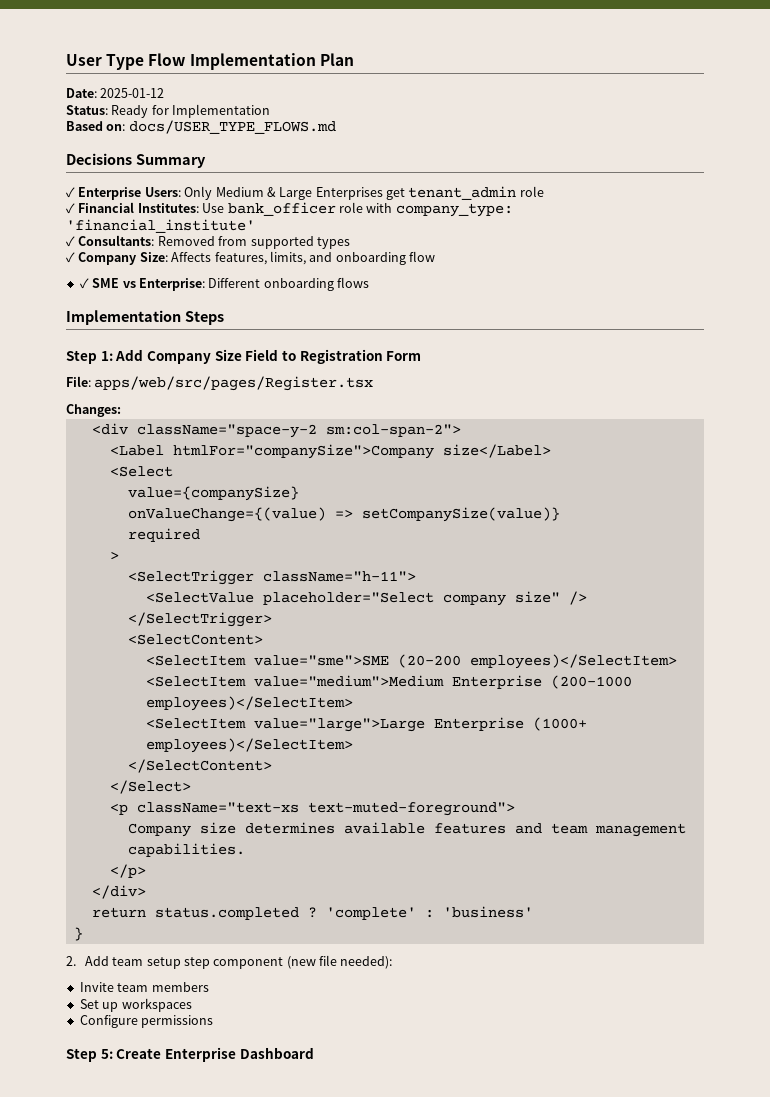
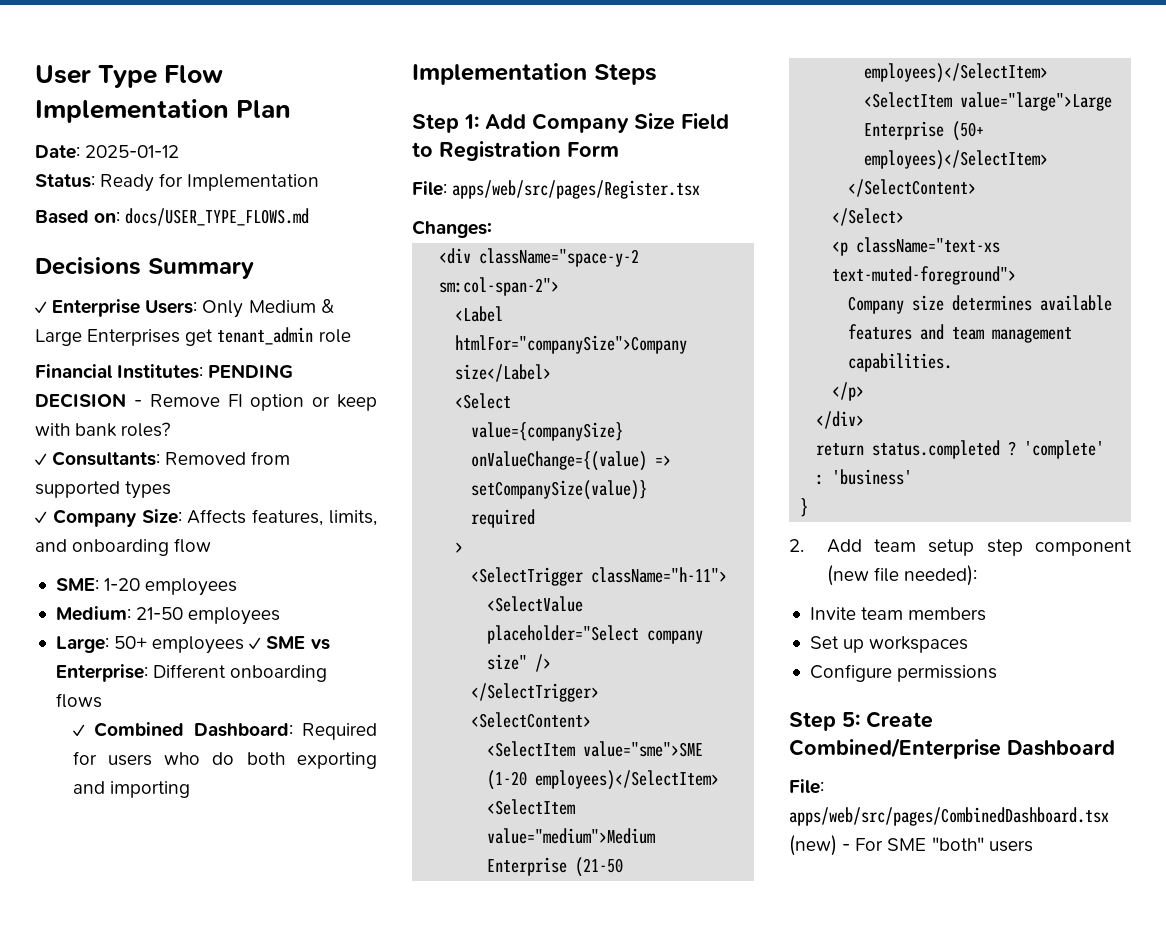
- ✓ Financial Institutes: Use bank_officer role with company_type: 'financial_institute'
+ Financial Institutes: PENDING DECISION - Remove FI option or keep with bank roles?
- ✓ SME vs Enterprise: Different onboarding flows
+ SME: 1-20 employees
+ Medium: 21-50 employees
+ Large: 50+ employees ✓ SME vs Enterprise: Different onboarding flows
+ ✓ Combined Dashboard: Required for users who do both exporting and importing
- <SelectItem value="sme">SME (20-200 employees)</SelectItem>
+ <SelectItem value="sme">SME (1-20 employees)</SelectItem>
- <SelectItem value="medium">Medium Enterprise (200-1000 employees)</SelectItem>
+ <SelectItem value="medium">Medium Enterprise (21-50 employees)</SelectItem>
- <SelectItem value="large">Large Enterprise (1000+ employees)</SelectItem>
+ <SelectItem value="large">Large Enterprise (50+ employees)</SelectItem>
- Step 5: Create Enterprise Dashboard
+ Step 5: Create Combined/Enterprise Dashboard
+ File: apps/web/src/pages/CombinedDashboard.tsx (new) - For SME "both" users

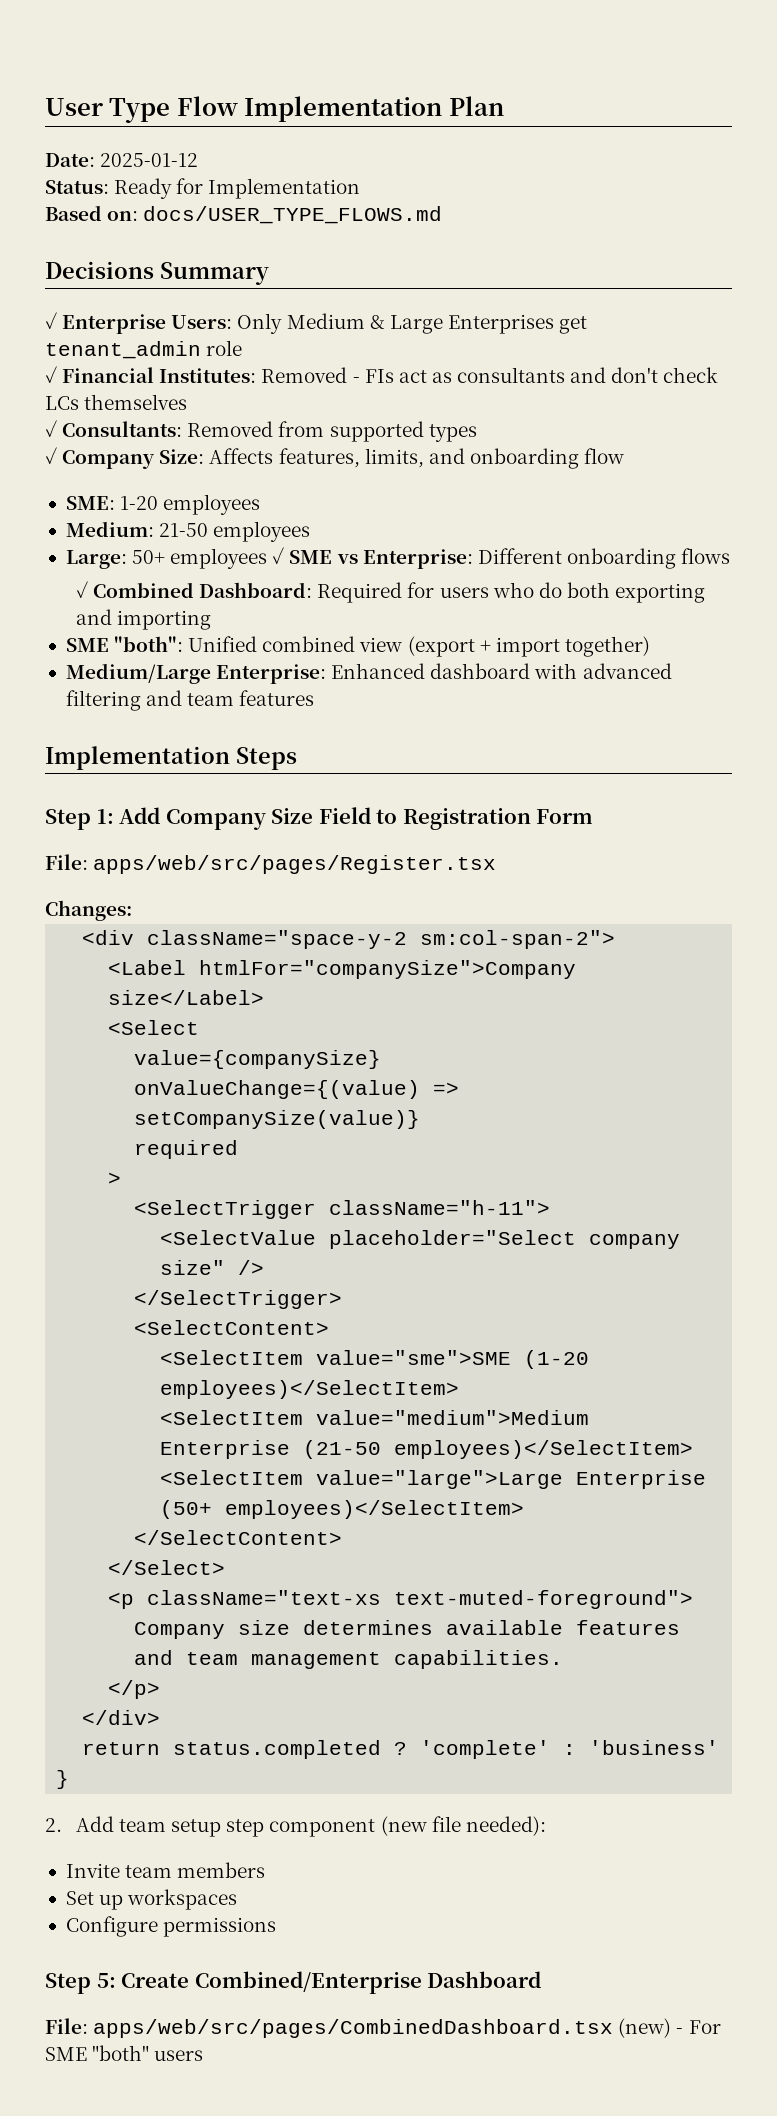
- Financial Institutes: PENDING DECISION - Remove FI option or keep with bank roles?
+ ✓ Financial Institutes: Removed - FIs act as consultants and don't check LCs themselves
+ SME "both": Unified combined view (export + import together)
+ Medium/Large Enterprise: Enhanced dashboard with advanced filtering and team features

